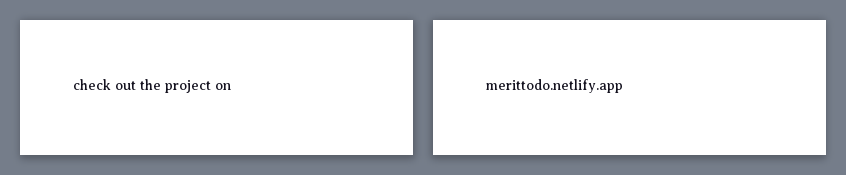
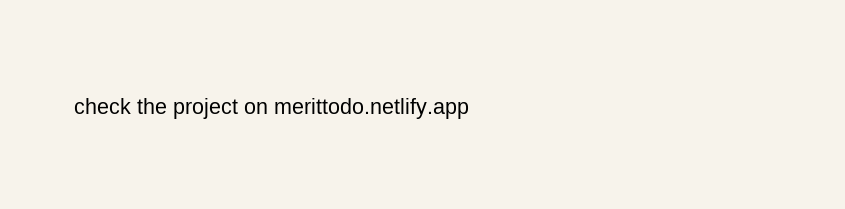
- check out the project on merittodo.netlify.app
+ check the project on merittodo.netlify.app

